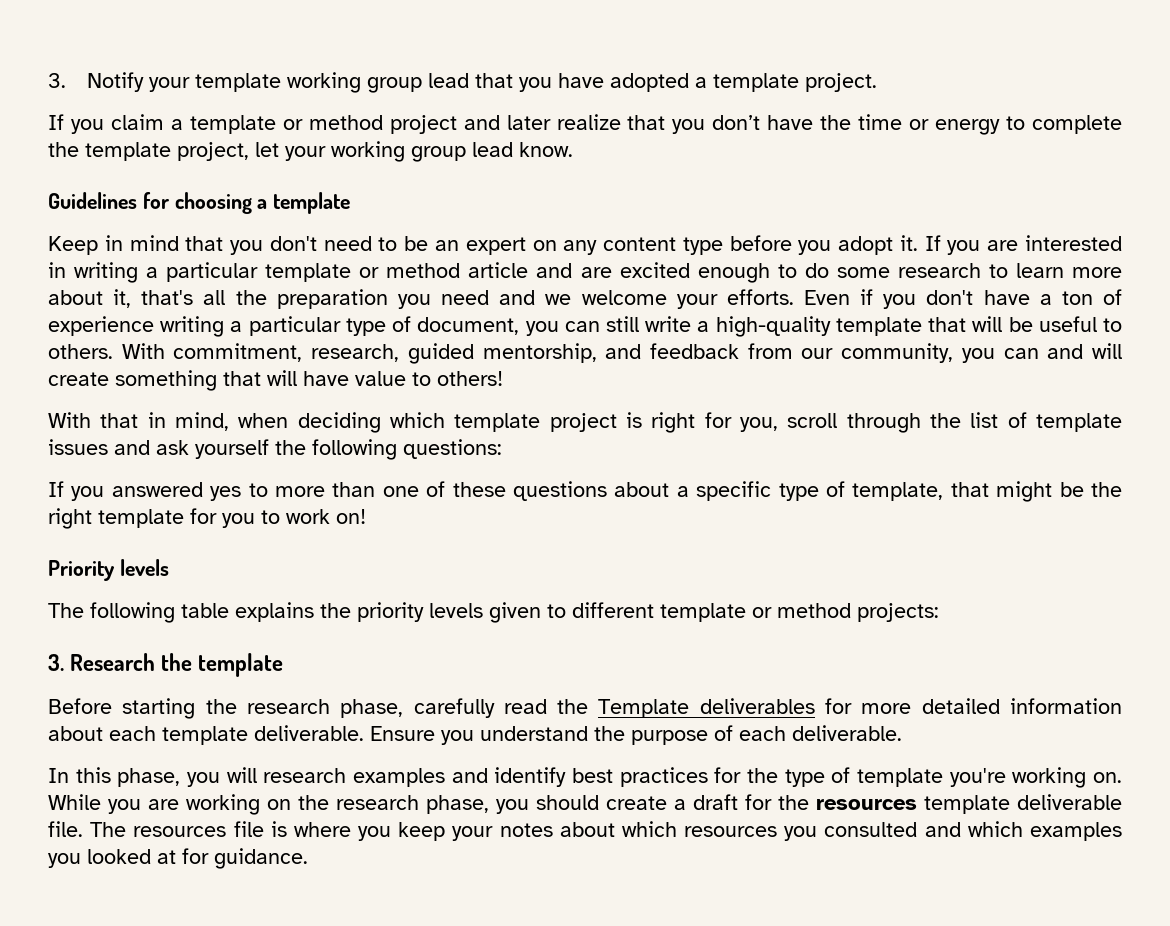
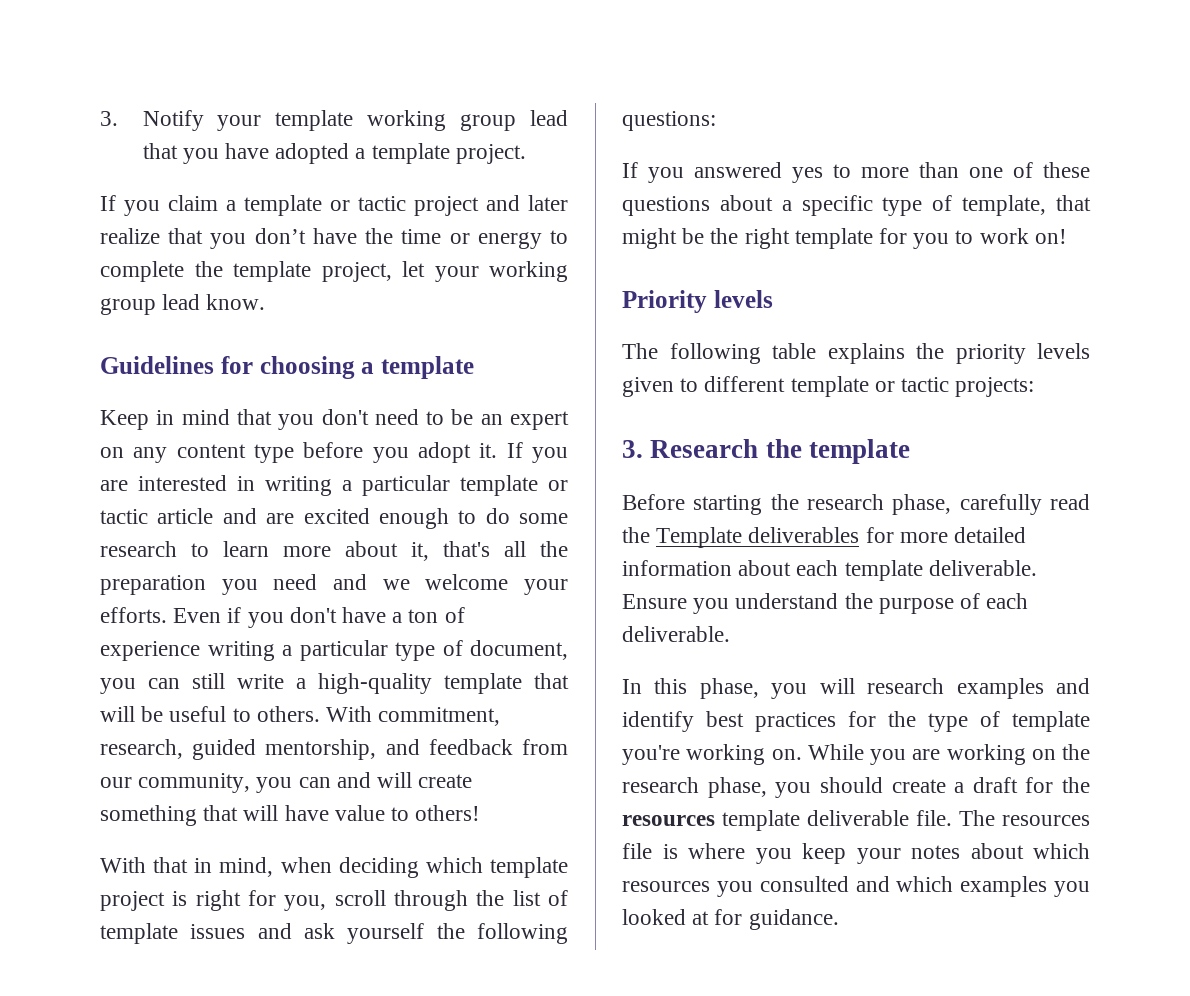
- If you claim a template or method project and later realize that you don’t have the time or energy to complete the template project, let your working group lead know.
+ If you claim a template or tactic project and later realize that you don’t have the time or energy to complete the template project, let your working group lead know.
- If you are interested in writing a particular template or method article and are excited enough to do some research to learn more about it, that's all the preparation you need and we welcome your efforts.
+ If you are interested in writing a particular template or tactic article and are excited enough to do some research to learn more about it, that's all the preparation you need and we welcome your efforts.
- The following table explains the priority levels given to different template or method projects:
+ The following table explains the priority levels given to different template or tactic projects:

